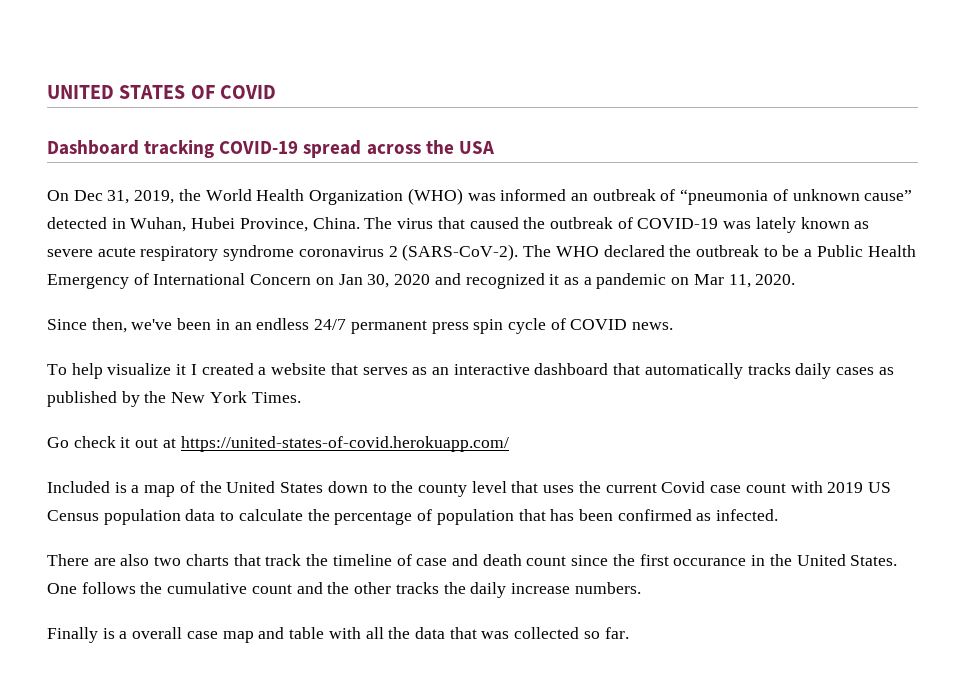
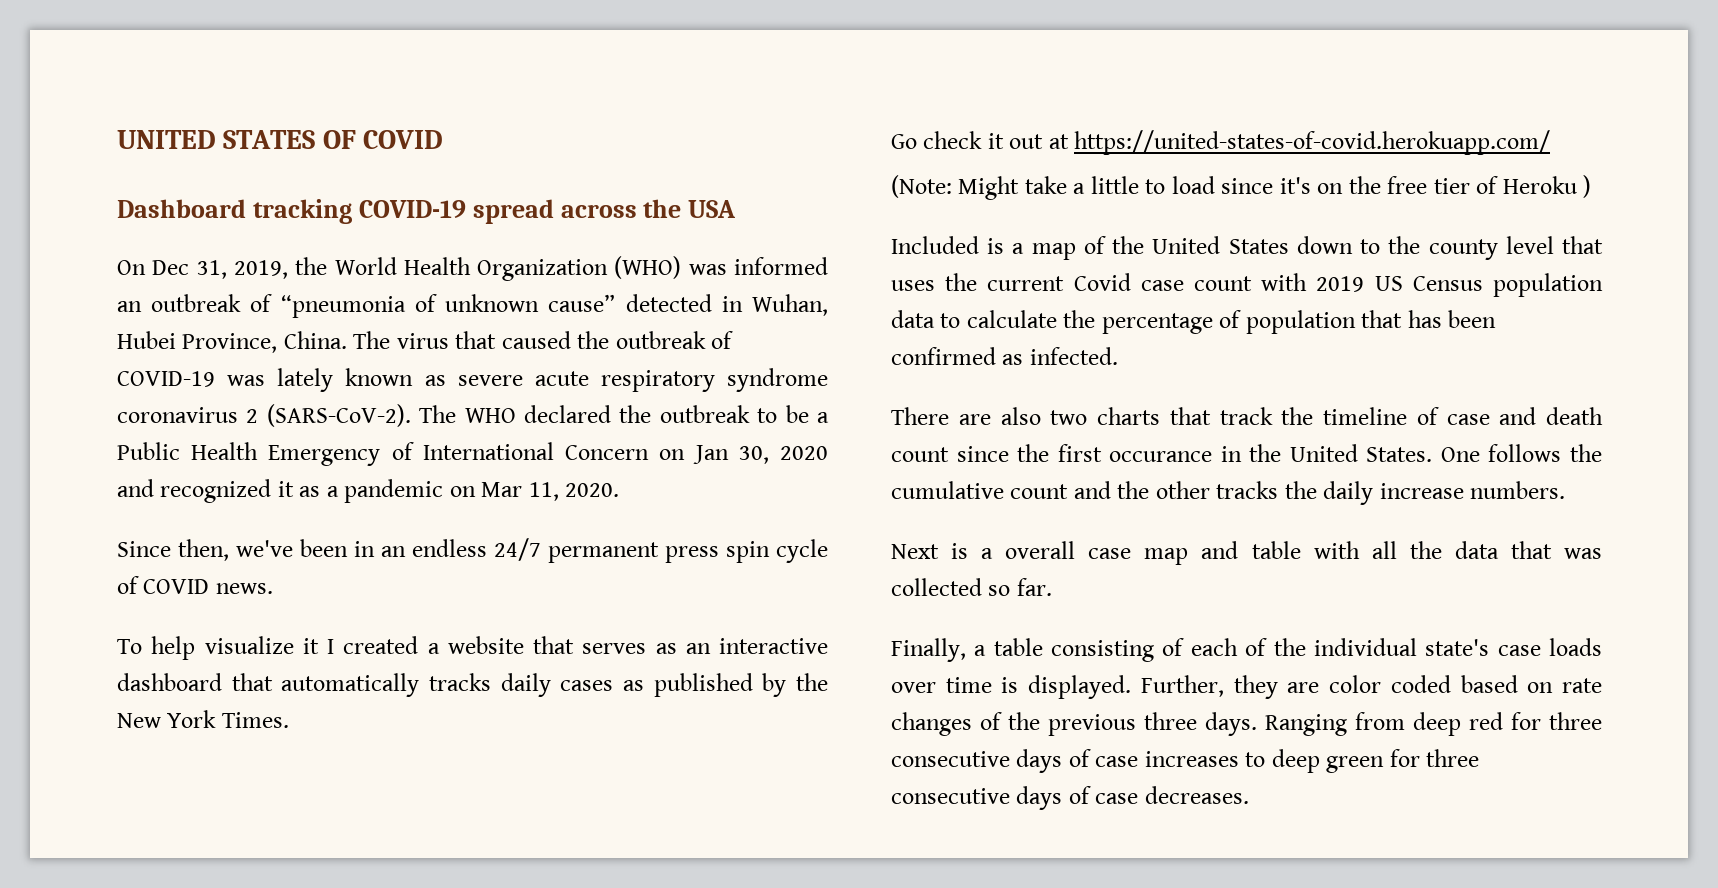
+ (Note: Might take a little to load since it's on the free tier of Heroku )
- Finally is a overall case map and table with all the data that was collected so far.
+ Next is a overall case map and table with all the data that was collected so far.
+ Finally, a table consisting of each of the individual state's case loads over time is displayed. Further, they are color coded based on rate changes of the previous three days. Ranging from deep red for three consecutive days of case increases to deep green for three consecutive days of case decreases.

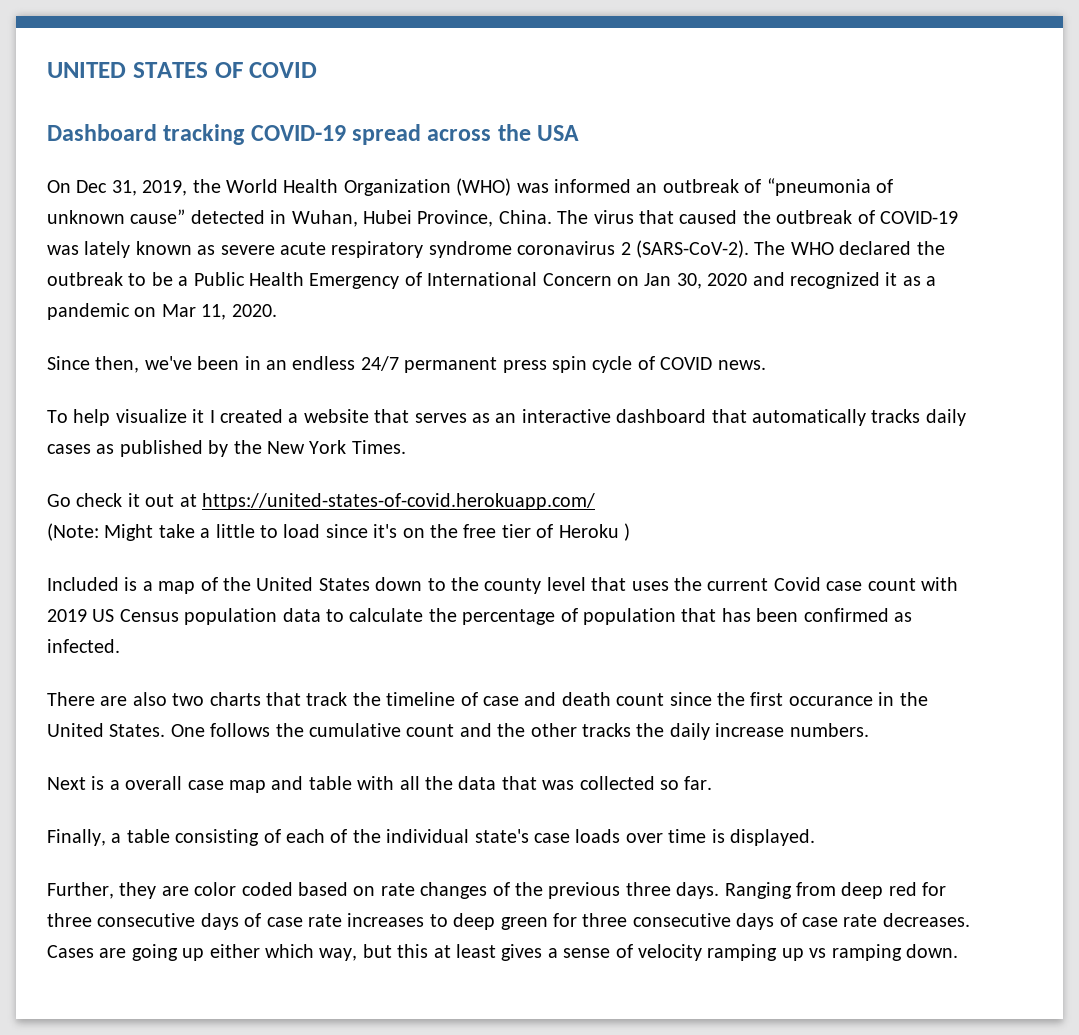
- Finally, a table consisting of each of the individual state's case loads over time is displayed. Further, they are color coded based on rate changes of the previous three days.
+ Finally, a table consisting of each of the individual state's case loads over time is displayed.
+ Further, they are color coded based on rate changes of the previous three days.
- Ranging from deep red for three consecutive days of case increases to deep green for three consecutive days of case decreases.
+ Ranging from deep red for three consecutive days of case rate increases to deep green for three consecutive days of case rate decreases. Cases are going up either which way, but this at least gives a sense of velocity ramping up vs ramping down.

